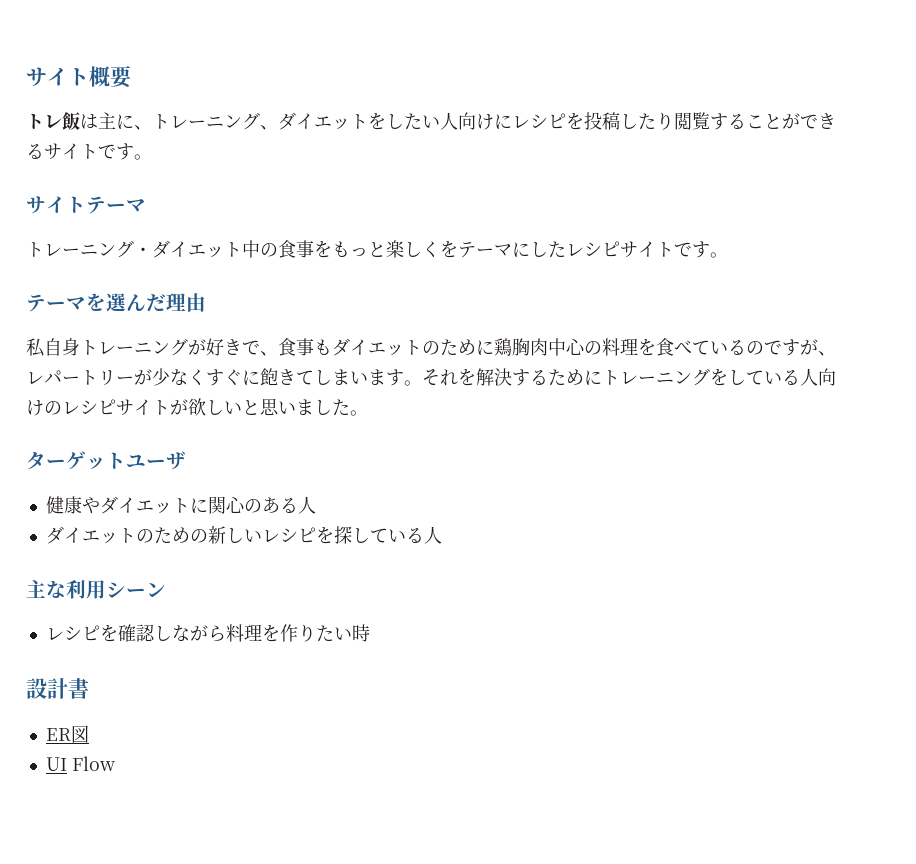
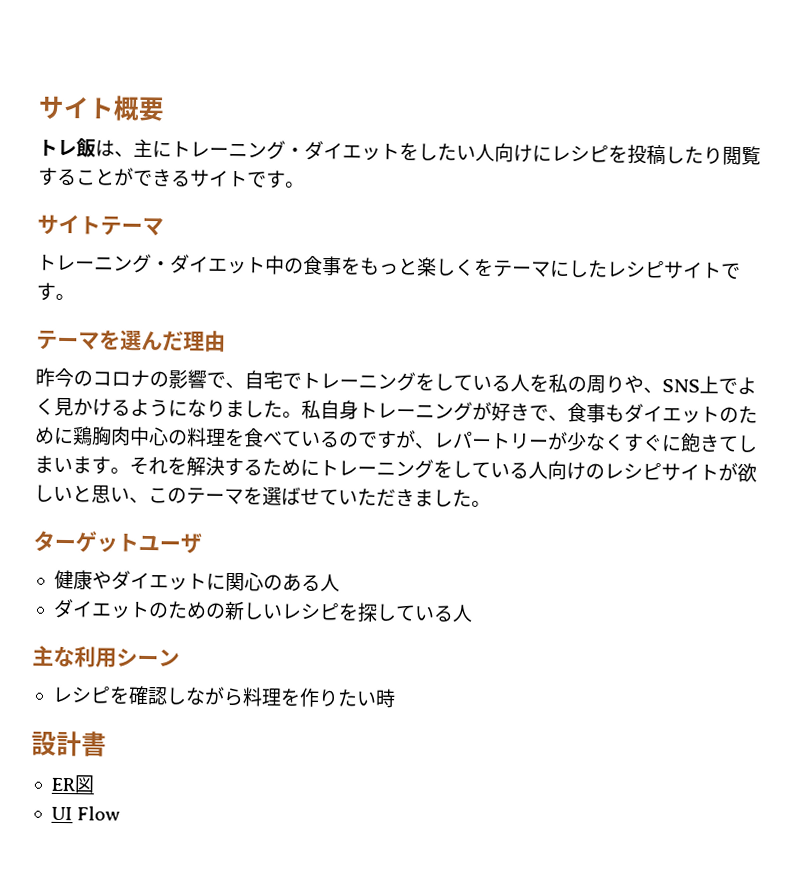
- トレ飯は主に、トレーニング、ダイエットをしたい人向けにレシピを投稿したり閲覧することができるサイトです。
+ トレ飯は、主にトレーニング・ダイエットをしたい人向けにレシピを投稿したり閲覧することができるサイトです。
+ 昨今のコロナの影響で、自宅でトレーニングをしている人を私の周りや、SNS上でよく見かけるようになりました。
- それを解決するためにトレーニングをしている人向けのレシピサイトが欲しいと思いました。
+ それを解決するためにトレーニングをしている人向けのレシピサイトが欲しいと思い、このテーマを選ばせていただきました。

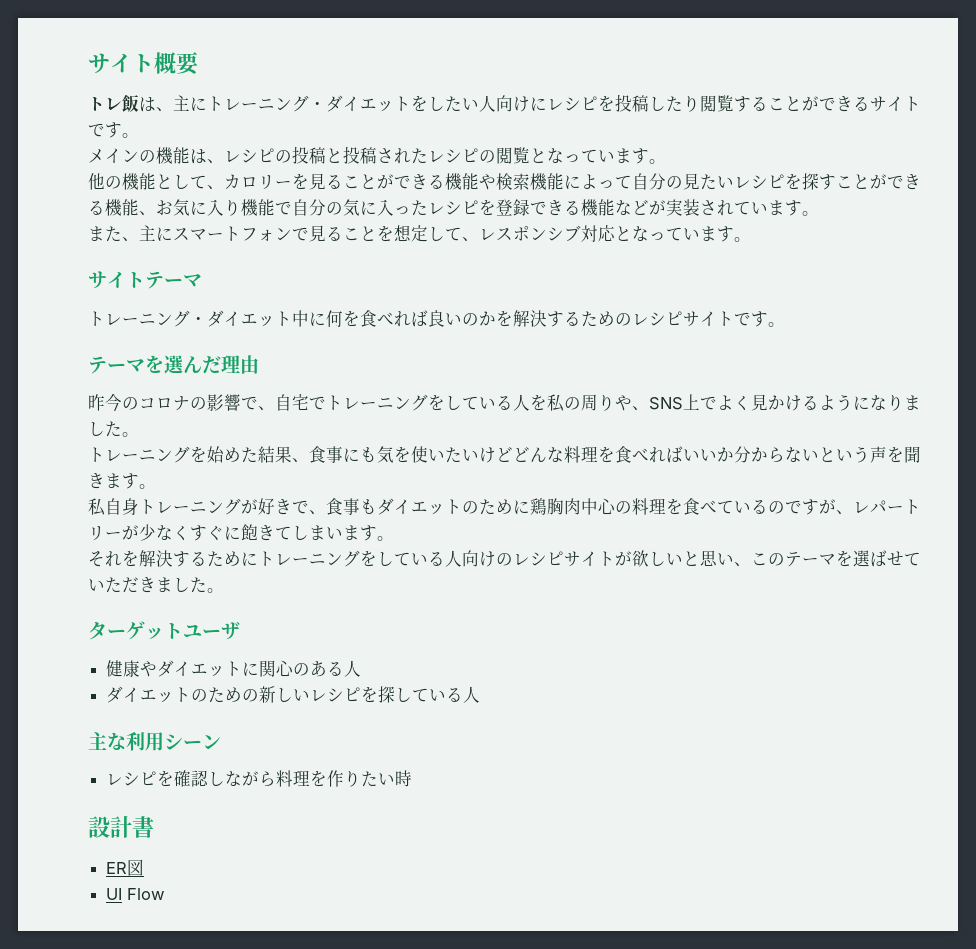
+ メインの機能は、レシピの投稿と投稿されたレシピの閲覧となっています。
+ 他の機能として、カロリーを見ることができる機能や検索機能によって自分の見たいレシピを探すことができる機能、お気に入り機能で自分の気に入ったレシピを登録できる機能などが実装されています。
+ また、主にスマートフォンで見ることを想定して、レスポンシブ対応となっています。
- トレーニング・ダイエット中の食事をもっと楽しくをテーマにしたレシピサイトです。
+ トレーニング・ダイエット中に何を食べれば良いのかを解決するためのレシピサイトです。
- 昨今のコロナの影響で、自宅でトレーニングをしている人を私の周りや、SNS上でよく見かけるようになりました。私自身トレーニングが好きで、食事もダイエットのために鶏胸肉中心の料理を食べているのですが、レパートリーが少なくすぐに飽きてしまいます。それを解決するためにトレーニングをしている人向けのレシピサイトが欲しいと思い、このテーマを選ばせていただきました。
+ 昨今のコロナの影響で、自宅でトレーニングをしている人を私の周りや、SNS上でよく見かけるようになりました。
+ トレーニングを始めた結果、食事にも気を使いたいけどどんな料理を食べればいいか分からないという声を聞きます。
+ 私自身トレーニングが好きで、食事もダイエットのために鶏胸肉中心の料理を食べているのですが、レパートリーが少なくすぐに飽きてしまいます。
+ それを解決するためにトレーニングをしている人向けのレシピサイトが欲しいと思い、このテーマを選ばせていただきました。

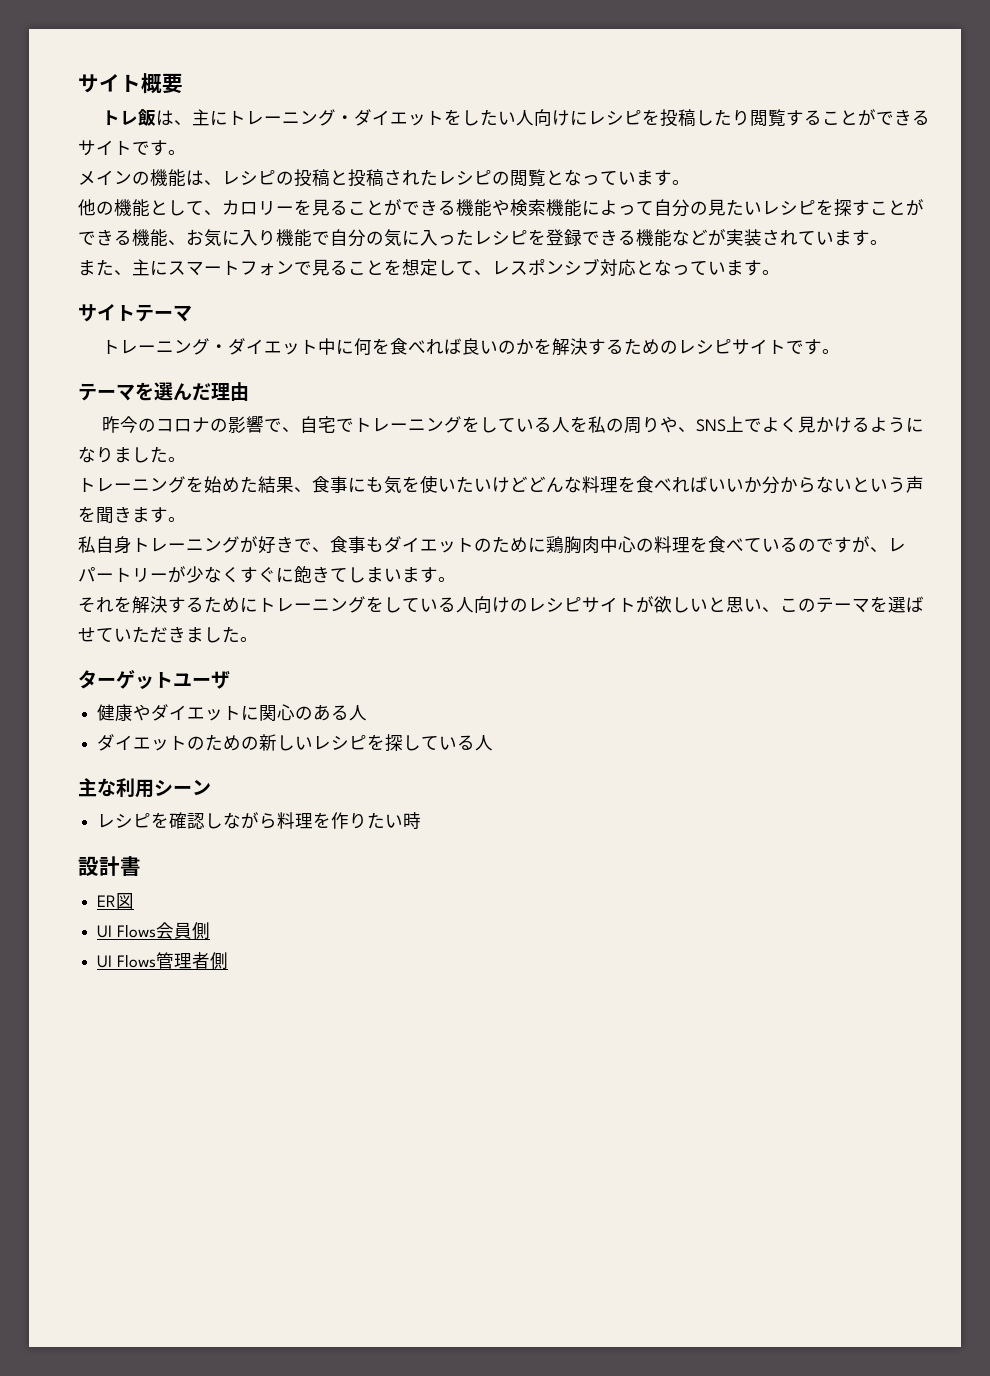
- UI Flow
+ UI Flows会員側
+ UI Flows管理者側

